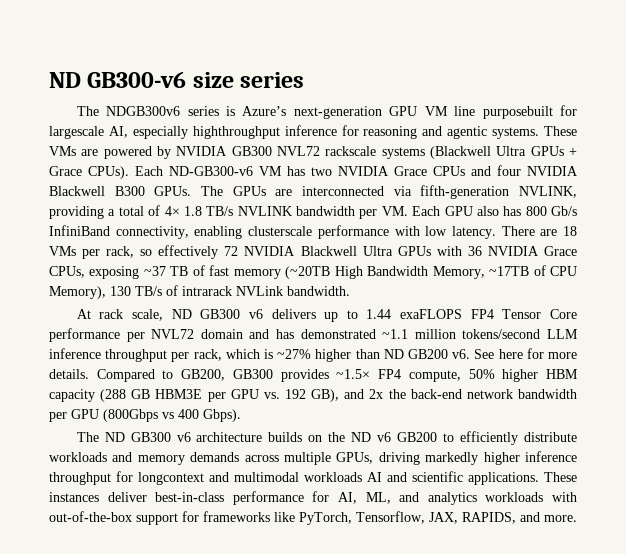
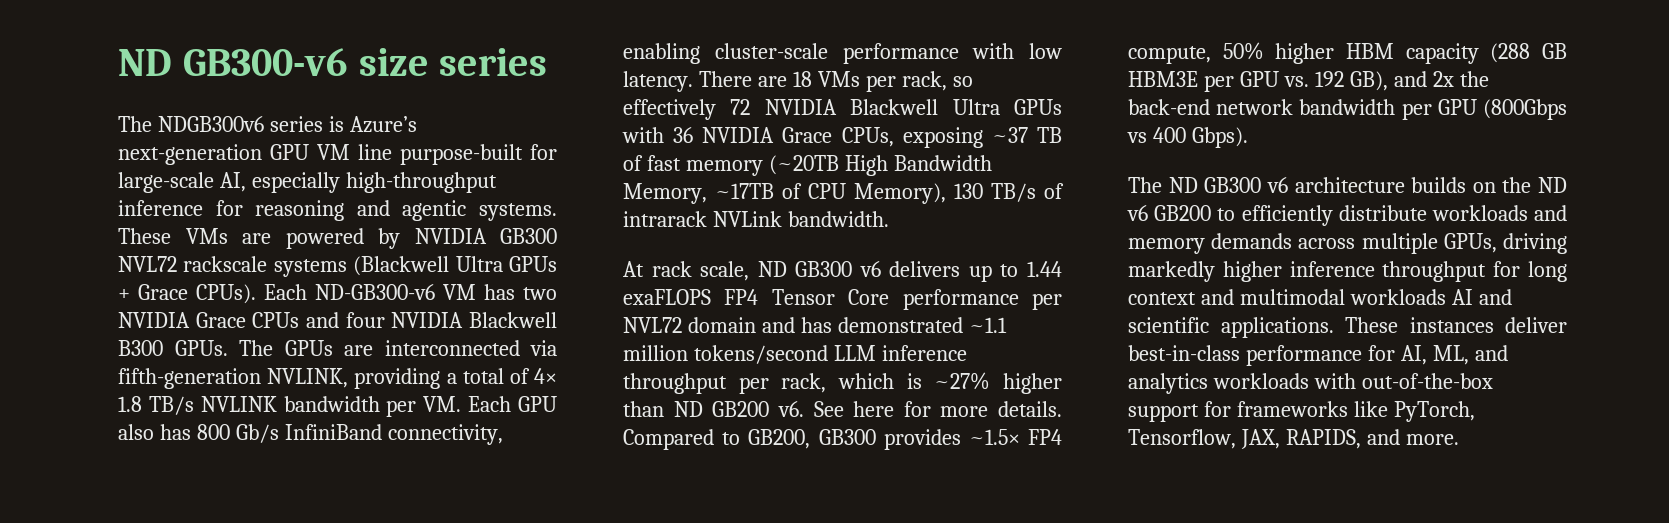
- The NDGB300v6 series is Azure’s next-generation GPU VM line purposebuilt for largescale AI, especially highthroughput inference for reasoning and agentic systems.
+ The NDGB300v6 series is Azure’s next-generation GPU VM line purpose-built for large-scale AI, especially high-throughput inference for reasoning and agentic systems.
- The GPUs are interconnected via fifth-generation NVLINK, providing a total of 4× 1.8 TB/s NVLINK bandwidth per VM. Each GPU also has 800 Gb/s InfiniBand connectivity, enabling clusterscale performance with low latency.
+ The GPUs are interconnected via fifth-generation NVLINK, providing a total of 4× 1.8 TB/s NVLINK bandwidth per VM. Each GPU also has 800 Gb/s InfiniBand connectivity, enabling cluster-scale performance with low latency.
- The ND GB300 v6 architecture builds on the ND v6 GB200 to efficiently distribute workloads and memory demands across multiple GPUs, driving markedly higher inference throughput for longcontext and multimodal workloads AI and scientific applications.
+ The ND GB300 v6 architecture builds on the ND v6 GB200 to efficiently distribute workloads and memory demands across multiple GPUs, driving markedly higher inference throughput for long context and multimodal workloads AI and scientific applications.

